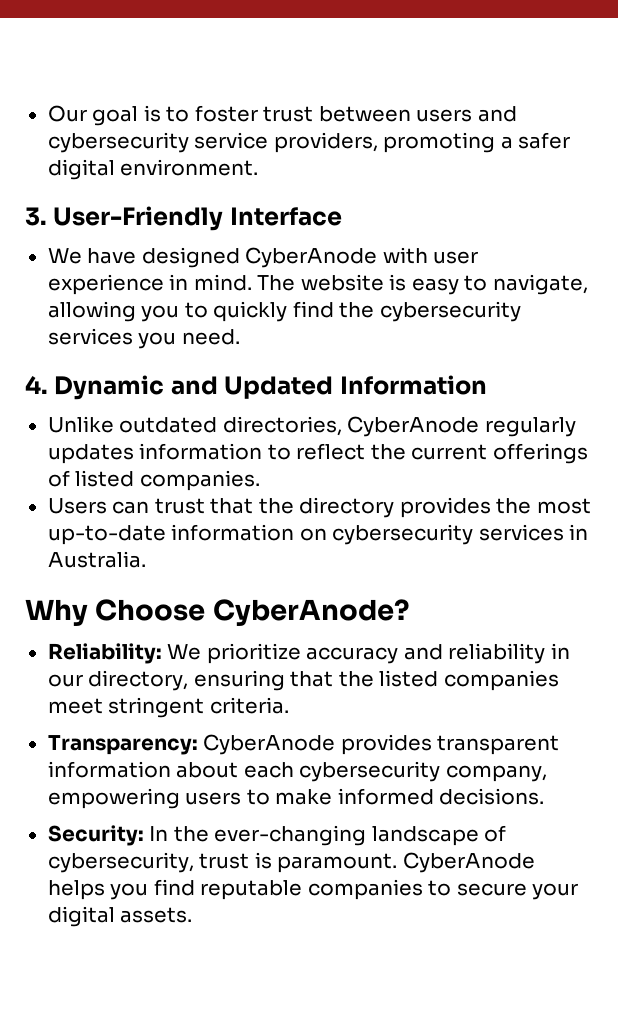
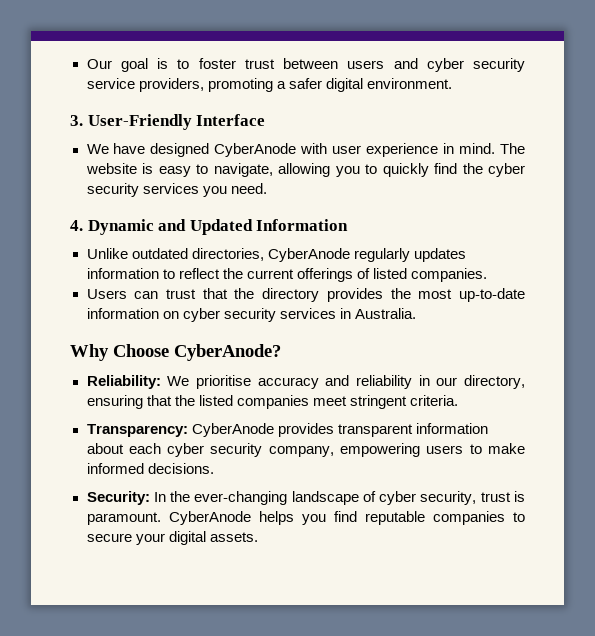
- Our goal is to foster trust between users and cybersecurity service providers, promoting a safer digital environment.
+ Our goal is to foster trust between users and cyber security service providers, promoting a safer digital environment.
- The website is easy to navigate, allowing you to quickly find the cybersecurity services you need.
+ The website is easy to navigate, allowing you to quickly find the cyber security services you need.
- Users can trust that the directory provides the most up-to-date information on cybersecurity services in Australia.
+ Users can trust that the directory provides the most up-to-date information on cyber security services in Australia.
- Reliability: We prioritize accuracy and reliability in our directory, ensuring that the listed companies meet stringent criteria.
+ Reliability: We prioritise accuracy and reliability in our directory, ensuring that the listed companies meet stringent criteria.
- Transparency: CyberAnode provides transparent information about each cybersecurity company, empowering users to make informed decisions.
+ Transparency: CyberAnode provides transparent information about each cyber security company, empowering users to make informed decisions.
- Security: In the ever-changing landscape of cybersecurity, trust is paramount.
+ Security: In the ever-changing landscape of cyber security, trust is paramount.

